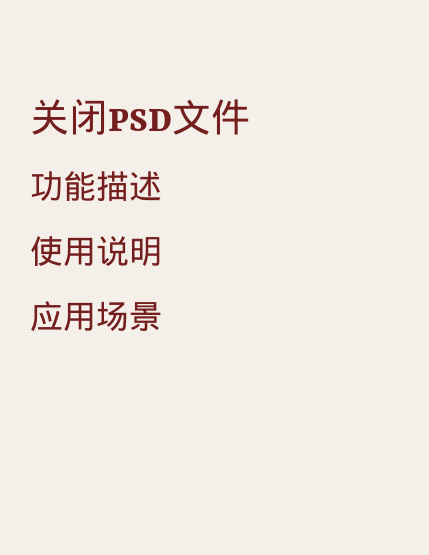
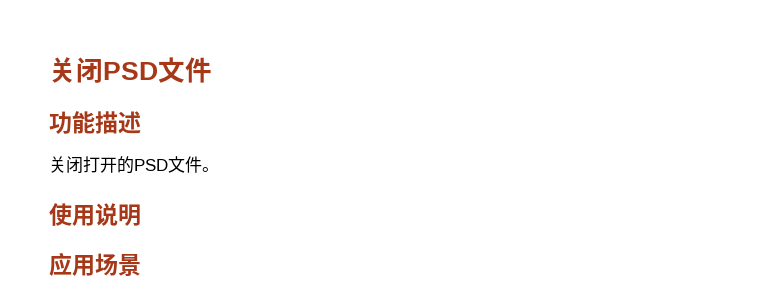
+ 关闭打开的PSD文件。

